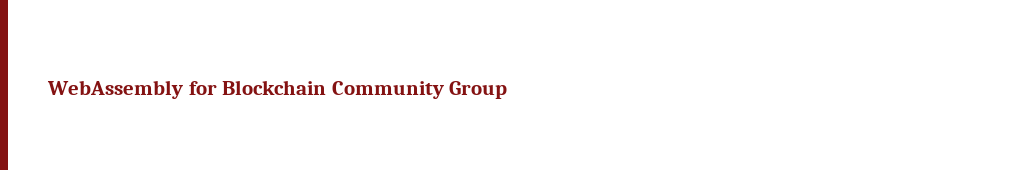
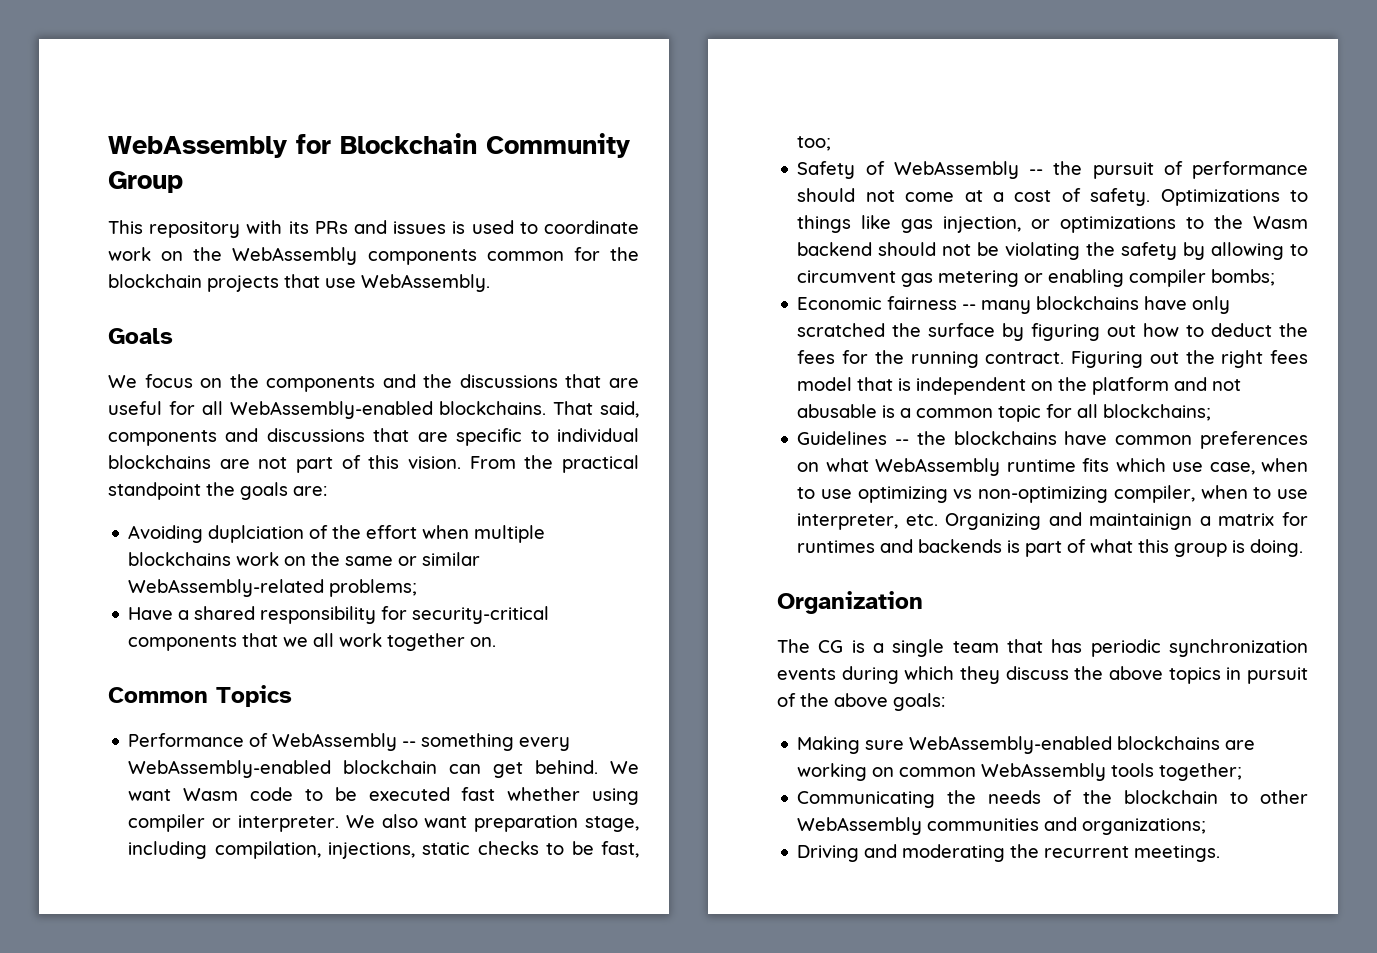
+ This repository with its PRs and issues is used to coordinate work on the WebAssembly components common for the blockchain projects that use WebAssembly.
+ Goals
+ We focus on the components and the discussions that are useful for all WebAssembly-enabled blockchains. That said, components and discussions that are specific to individual blockchains are not part of this vision. From the practical standpoint the goals are:
+ Avoiding duplciation of the effort when multiple blockchains work on the same or similar WebAssembly-related problems;
+ Have a shared responsibility for security-critical components that we all work together on.
+ Common Topics
+ Performance of WebAssembly -- something every WebAssembly-enabled blockchain can get behind. We want Wasm code to be executed fast whether using compiler or interpreter. We also want preparation stage, including compilation, injections, static checks to be fast, too;
+ Safety of WebAssembly -- the pursuit of performance should not come at a cost of safety. Optimizations to things like gas injection, or optimizations to the Wasm backend should not be violating the safety by allowing to circumvent gas metering or enabling compiler bombs;
+ Economic fairness -- many blockchains have only scratched the surface by figuring out how to deduct the fees for the running contract. Figuring out the right fees model that is independent on the platform and not abusable is a common topic for all blockchains;
+ Guidelines -- the blockchains have common preferences on what WebAssembly runtime fits which use case, when to use optimizing vs non-optimizing compiler, when to use interpreter, etc. Organizing and maintainign a matrix for runtimes and backends is part of what this group is doing.
+ Organization
+ The CG is a single team that has periodic synchronization events during which they discuss the above topics in pursuit of the above goals:
+ Making sure WebAssembly-enabled blockchains are working on common WebAssembly tools together;
+ Communicating the needs of the blockchain to other WebAssembly communities and organizations;
+ Driving and moderating the recurrent meetings.

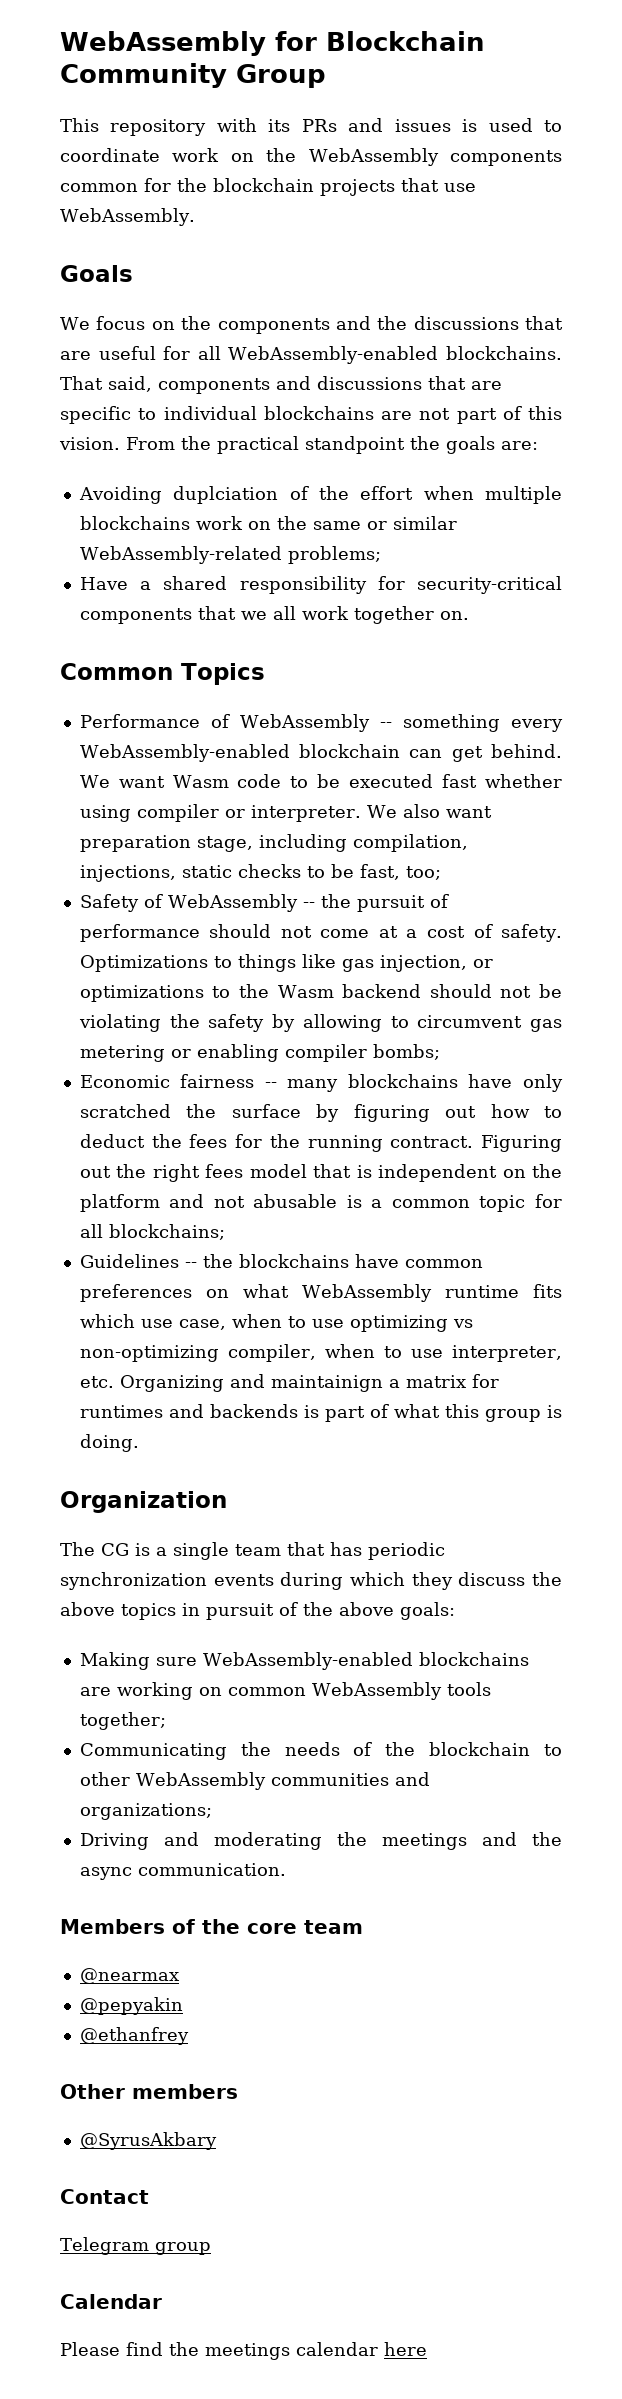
- Driving and moderating the recurrent meetings.
+ Driving and moderating the meetings and the async communication.
+ Members of the core team
+ @nearmax
+ @pepyakin
+ @ethanfrey
+ Other members
+ @SyrusAkbary
+ Contact
+ Telegram group
+ Calendar
+ Please find the meetings calendar here

